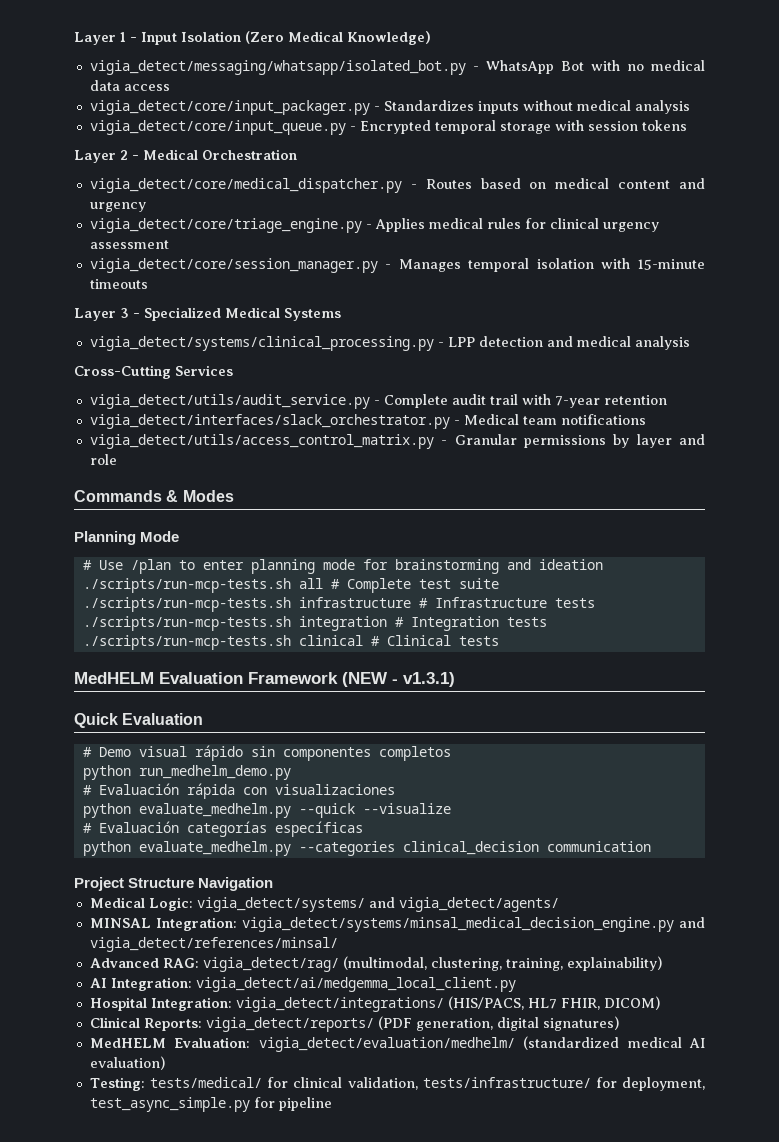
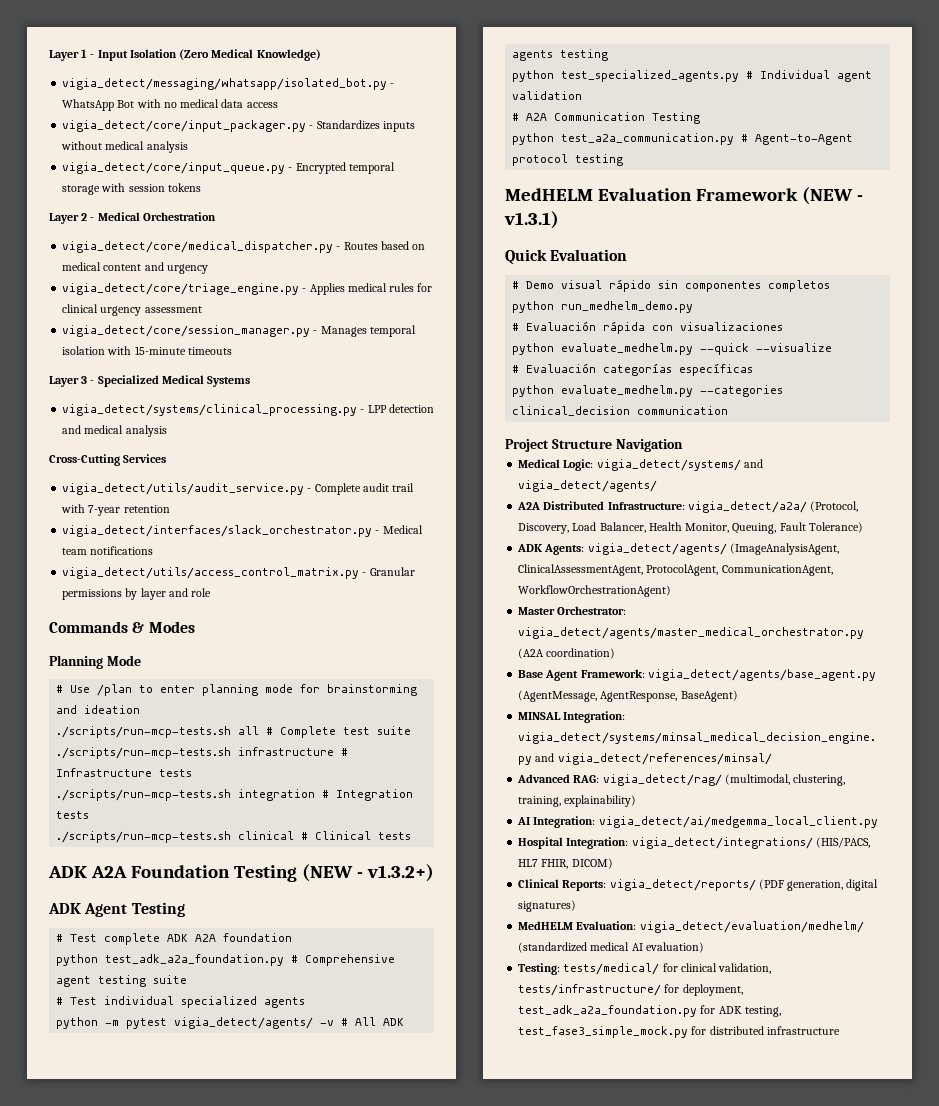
+ ADK A2A Foundation Testing (NEW - v1.3.2+)
+ ADK Agent Testing
+ # Test complete ADK A2A foundation
+ python test_adk_a2a_foundation.py # Comprehensive agent testing suite
+ # Test individual specialized agents
+ python -m pytest vigia_detect/agents/ -v # All ADK agents testing
+ python test_specialized_agents.py # Individual agent validation
+ # A2A Communication Testing
+ python test_a2a_communication.py # Agent-to-Agent protocol testing
+ A2A Distributed Infrastructure: vigia_detect/a2a/ (Protocol, Discovery, Load Balancer, Health Monitor, Queuing, Fault Tolerance)
+ ADK Agents: vigia_detect/agents/ (ImageAnalysisAgent, ClinicalAssessmentAgent, ProtocolAgent, CommunicationAgent, WorkflowOrchestrationAgent)
+ Master Orchestrator: vigia_detect/agents/master_medical_orchestrator.py (A2A coordination)
+ Base Agent Framework: vigia_detect/agents/base_agent.py (AgentMessage, AgentResponse, BaseAgent)
- Testing: tests/medical/ for clinical validation, tests/infrastructure/ for deployment, test_async_simple.py for pipeline
+ Testing: tests/medical/ for clinical validation, tests/infrastructure/ for deployment, test_adk_a2a_foundation.py for ADK testing, test_fase3_simple_mock.py for distributed infrastructure

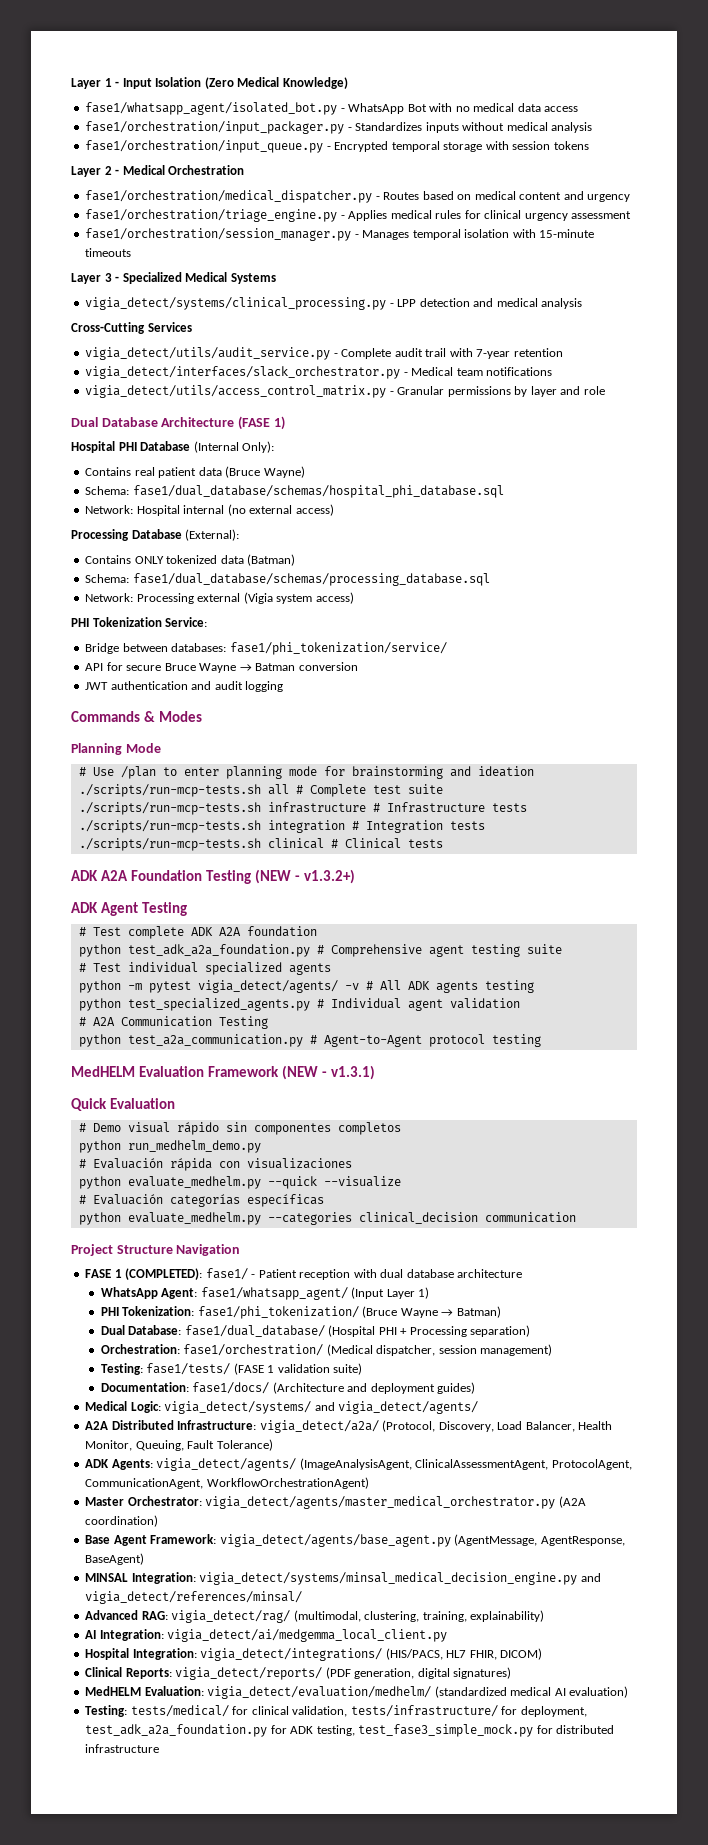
- vigia_detect/messaging/whatsapp/isolated_bot.py - WhatsApp Bot with no medical data access
+ fase1/whatsapp_agent/isolated_bot.py - WhatsApp Bot with no medical data access
- vigia_detect/core/input_packager.py - Standardizes inputs without medical analysis
+ fase1/orchestration/input_packager.py - Standardizes inputs without medical analysis
- vigia_detect/core/input_queue.py - Encrypted temporal storage with session tokens
+ fase1/orchestration/input_queue.py - Encrypted temporal storage with session tokens
- vigia_detect/core/medical_dispatcher.py - Routes based on medical content and urgency
+ fase1/orchestration/medical_dispatcher.py - Routes based on medical content and urgency
- vigia_detect/core/triage_engine.py - Applies medical rules for clinical urgency assessment
+ fase1/orchestration/triage_engine.py - Applies medical rules for clinical urgency assessment
- vigia_detect/core/session_manager.py - Manages temporal isolation with 15-minute timeouts
+ fase1/orchestration/session_manager.py - Manages temporal isolation with 15-minute timeouts
+ Dual Database Architecture (FASE 1)
+ Hospital PHI Database (Internal Only):
+ Contains real patient data (Bruce Wayne)
+ Schema: fase1/dual_database/schemas/hospital_phi_database.sql
+ Network: Hospital internal (no external access)
+ Processing Database (External):
+ Contains ONLY tokenized data (Batman)
+ Schema: fase1/dual_database/schemas/processing_database.sql
+ Network: Processing external (Vigia system access)
+ PHI Tokenization Service:
+ Bridge between databases: fase1/phi_tokenization/service/
+ API for secure Bruce Wayne → Batman conversion
+ JWT authentication and audit logging
+ FASE 1 (COMPLETED): fase1/ - Patient reception with dual database architecture
+ WhatsApp Agent: fase1/whatsapp_agent/ (Input Layer 1)
+ PHI Tokenization: fase1/phi_tokenization/ (Bruce Wayne → Batman)
+ Dual Database: fase1/dual_database/ (Hospital PHI + Processing separation)
+ Orchestration: fase1/orchestration/ (Medical dispatcher, session management)
+ Testing: fase1/tests/ (FASE 1 validation suite)
+ Documentation: fase1/docs/ (Architecture and deployment guides)

